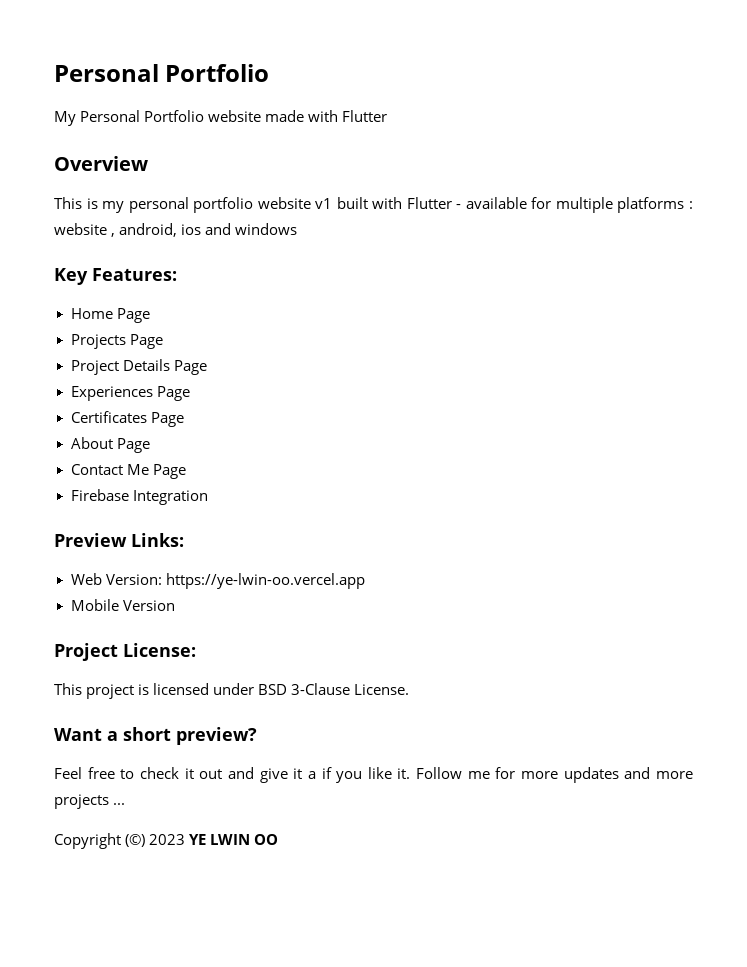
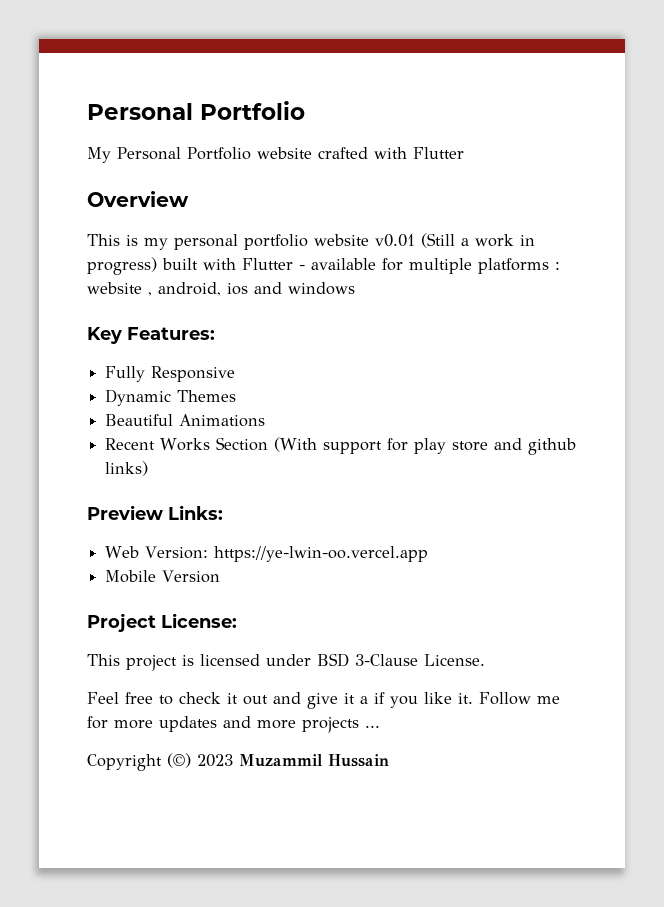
- My Personal Portfolio website made with Flutter
+ My Personal Portfolio website crafted with Flutter
- This is my personal portfolio website v1 built with Flutter - available for multiple platforms : website , android, ios and windows
+ This is my personal portfolio website v0.01 (Still a work in progress) built with Flutter - available for multiple platforms : website , android, ios and windows
- Home Page
- Projects Page
- Project Details Page
- Experiences Page
- Certificates Page
- About Page
- Contact Me Page
- Firebase Integration
+ Fully Responsive
+ Dynamic Themes
+ Beautiful Animations
+ Recent Works Section (With support for play store and github links)
- Want a short preview?
- Copyright (©) 2023 YE LWIN OO
+ Copyright (©) 2023 Muzammil Hussain

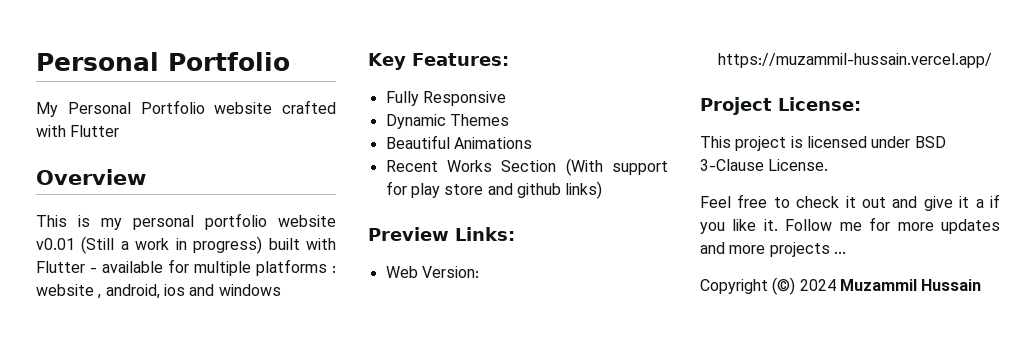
- Web Version: https://ye-lwin-oo.vercel.app
- Mobile Version
+ Web Version: https://muzammil-hussain.vercel.app/
- Copyright (©) 2023 Muzammil Hussain
+ Copyright (©) 2024 Muzammil Hussain

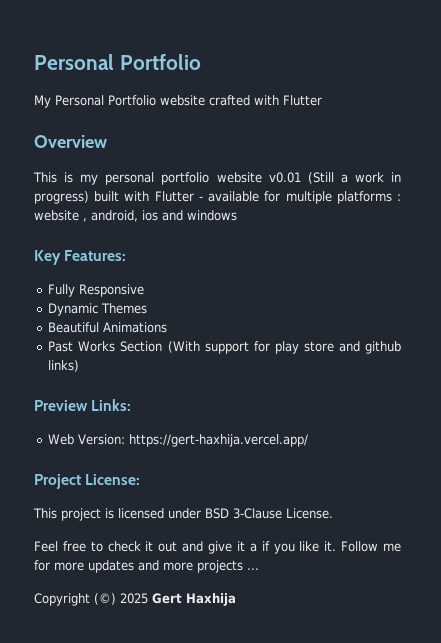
- Recent Works Section (With support for play store and github links)
+ Past Works Section (With support for play store and github links)
- Web Version: https://muzammil-hussain.vercel.app/
+ Web Version: https://gert-haxhija.vercel.app/
- Copyright (©) 2024 Muzammil Hussain
+ Copyright (©) 2025 Gert Haxhija

